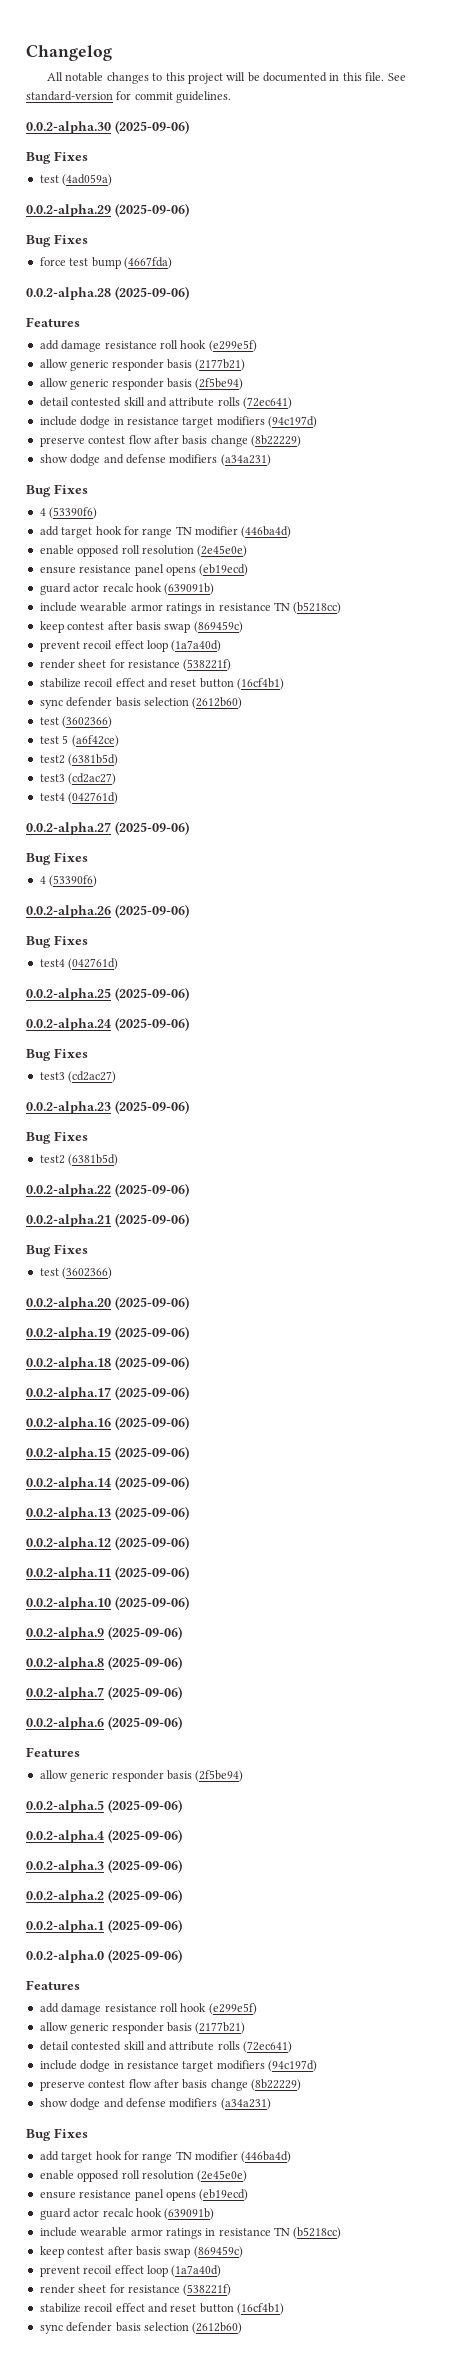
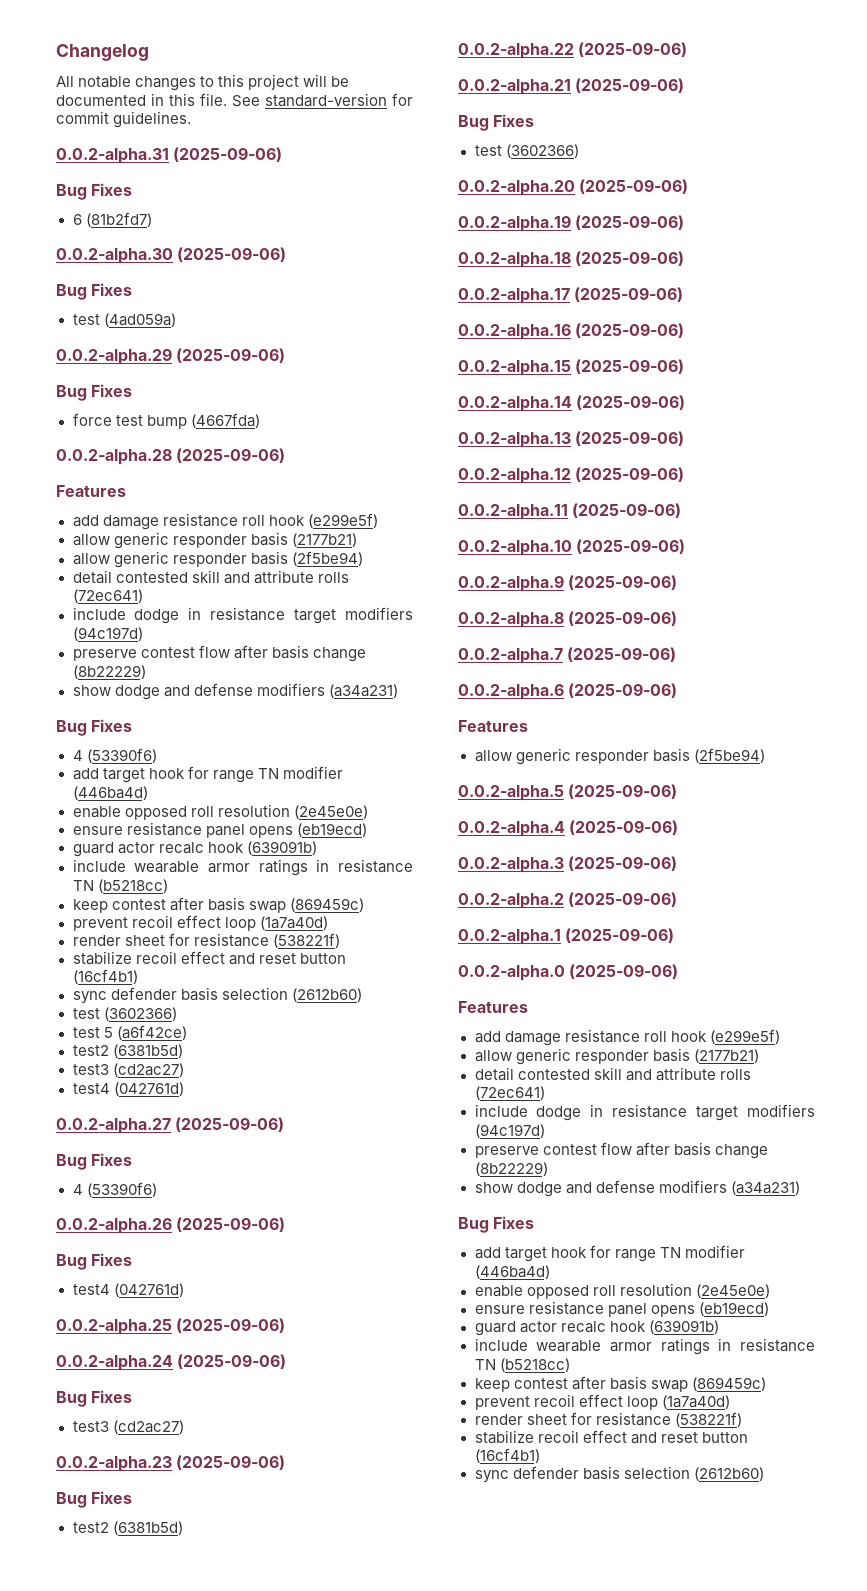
+ 0.0.2-alpha.31 (2025-09-06)
+ Bug Fixes
+ 6 (81b2fd7)

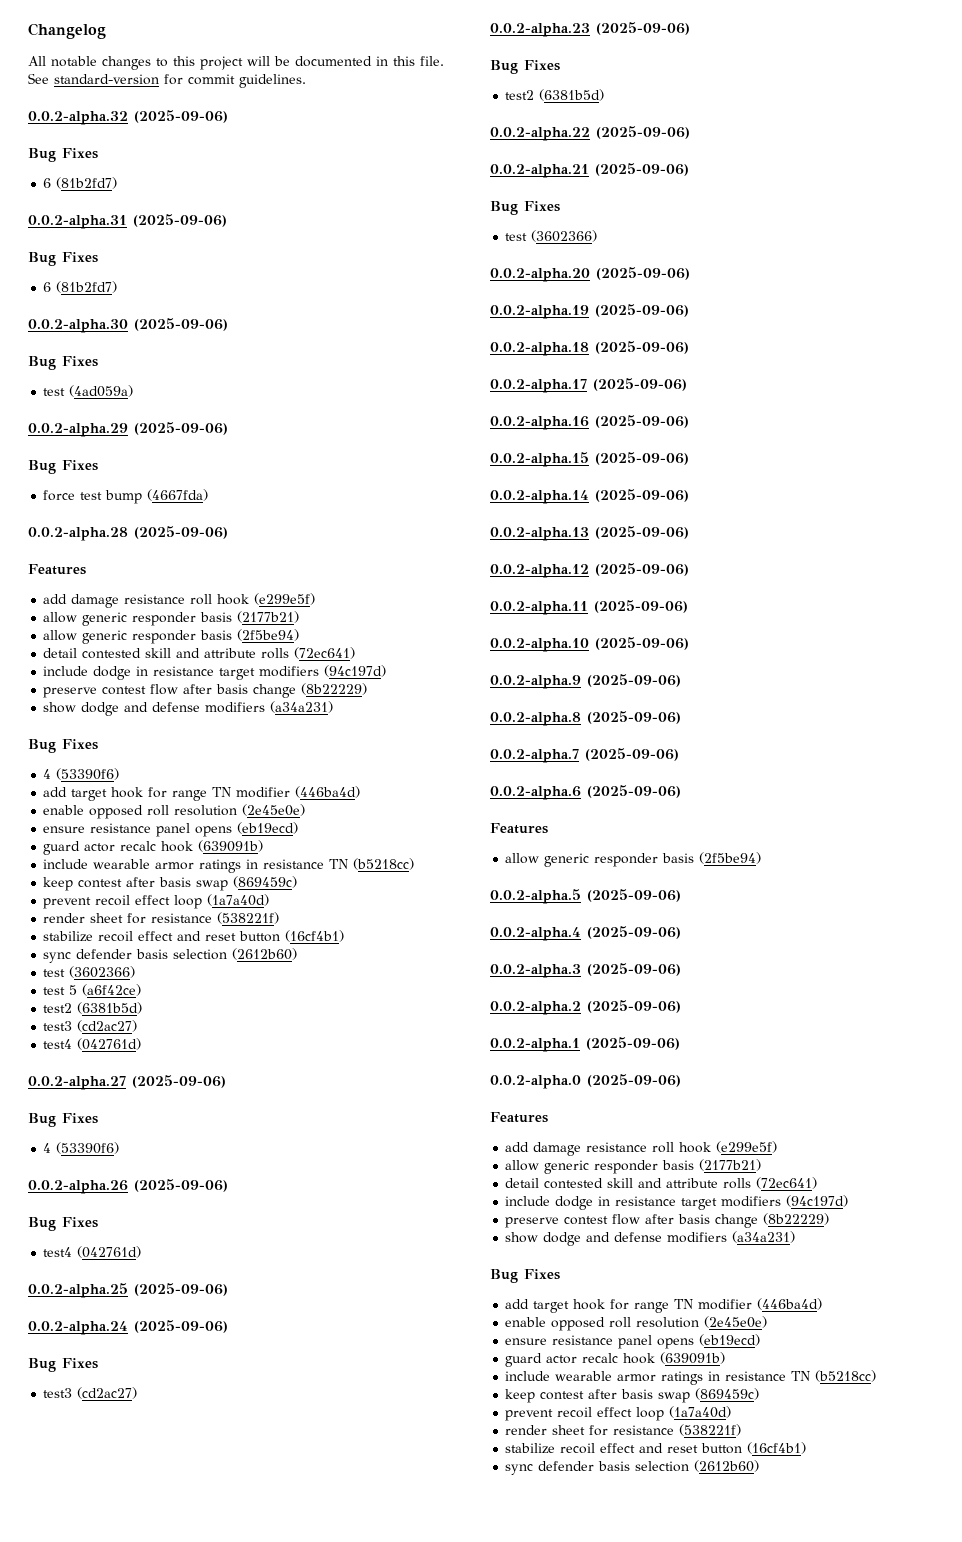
+ 0.0.2-alpha.32 (2025-09-06)
+ Bug Fixes
+ 6 (81b2fd7)

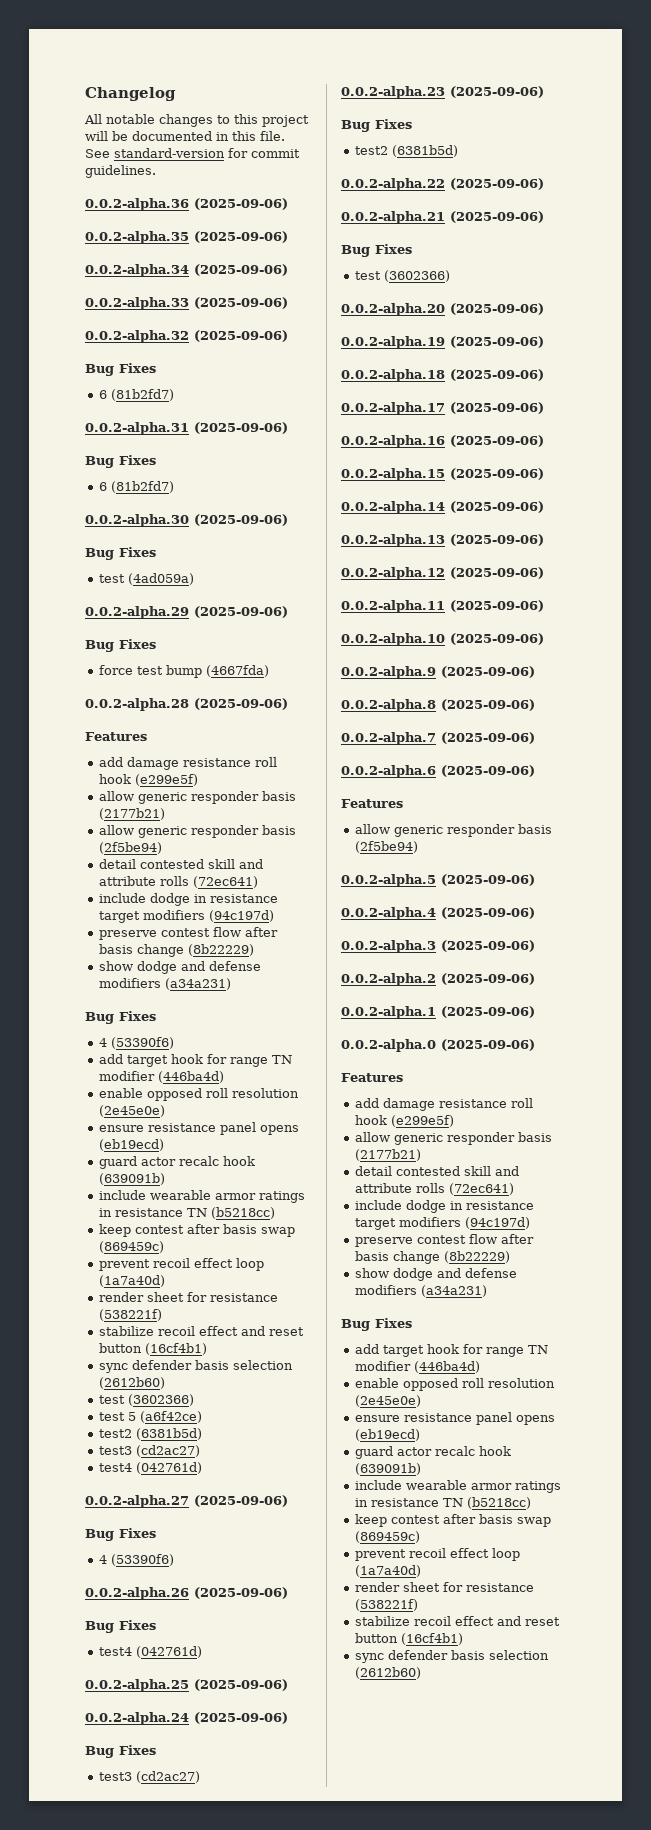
+ 0.0.2-alpha.36 (2025-09-06)
+ 0.0.2-alpha.35 (2025-09-06)
+ 0.0.2-alpha.34 (2025-09-06)
+ 0.0.2-alpha.33 (2025-09-06)

